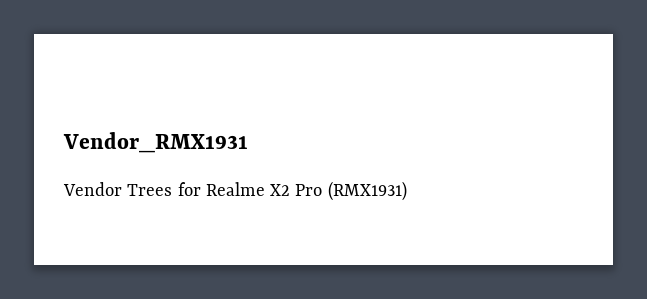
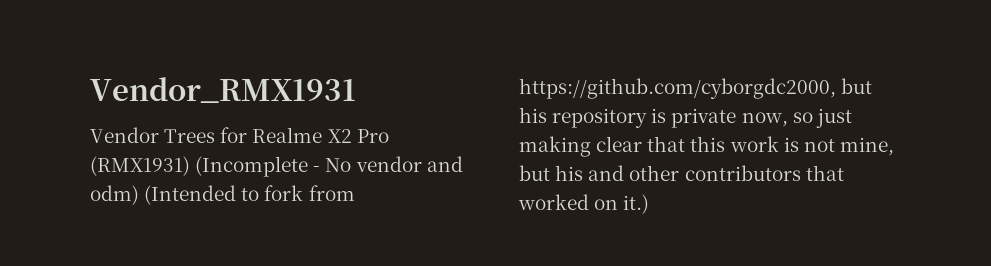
- Vendor Trees for Realme X2 Pro (RMX1931)
+ Vendor Trees for Realme X2 Pro (RMX1931) (Incomplete - No vendor and odm) (Intended to fork from https://github.com/cyborgdc2000, but his repository is private now, so just making clear that this work is not mine, but his and other contributors that worked on it.)

